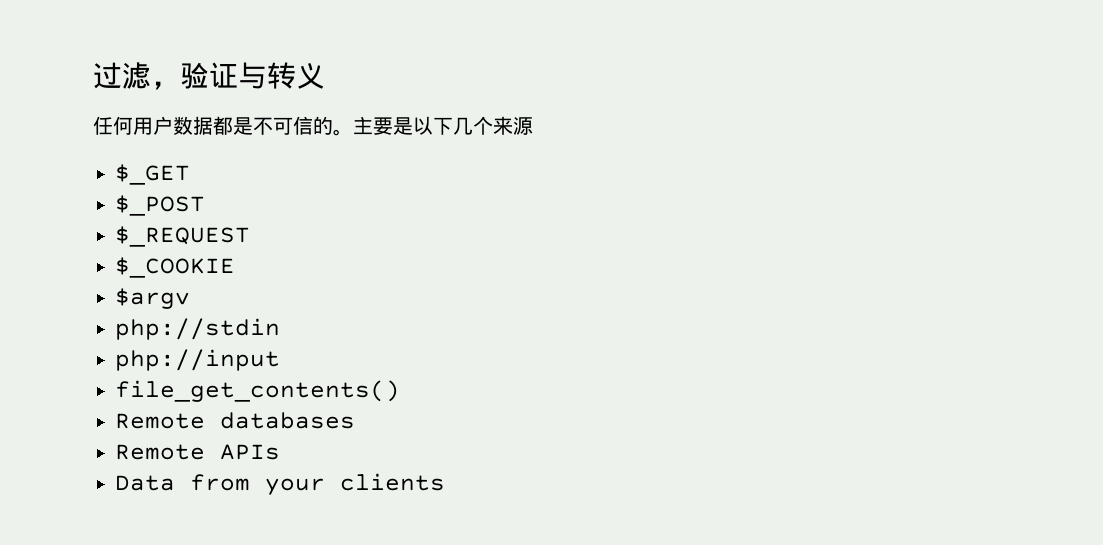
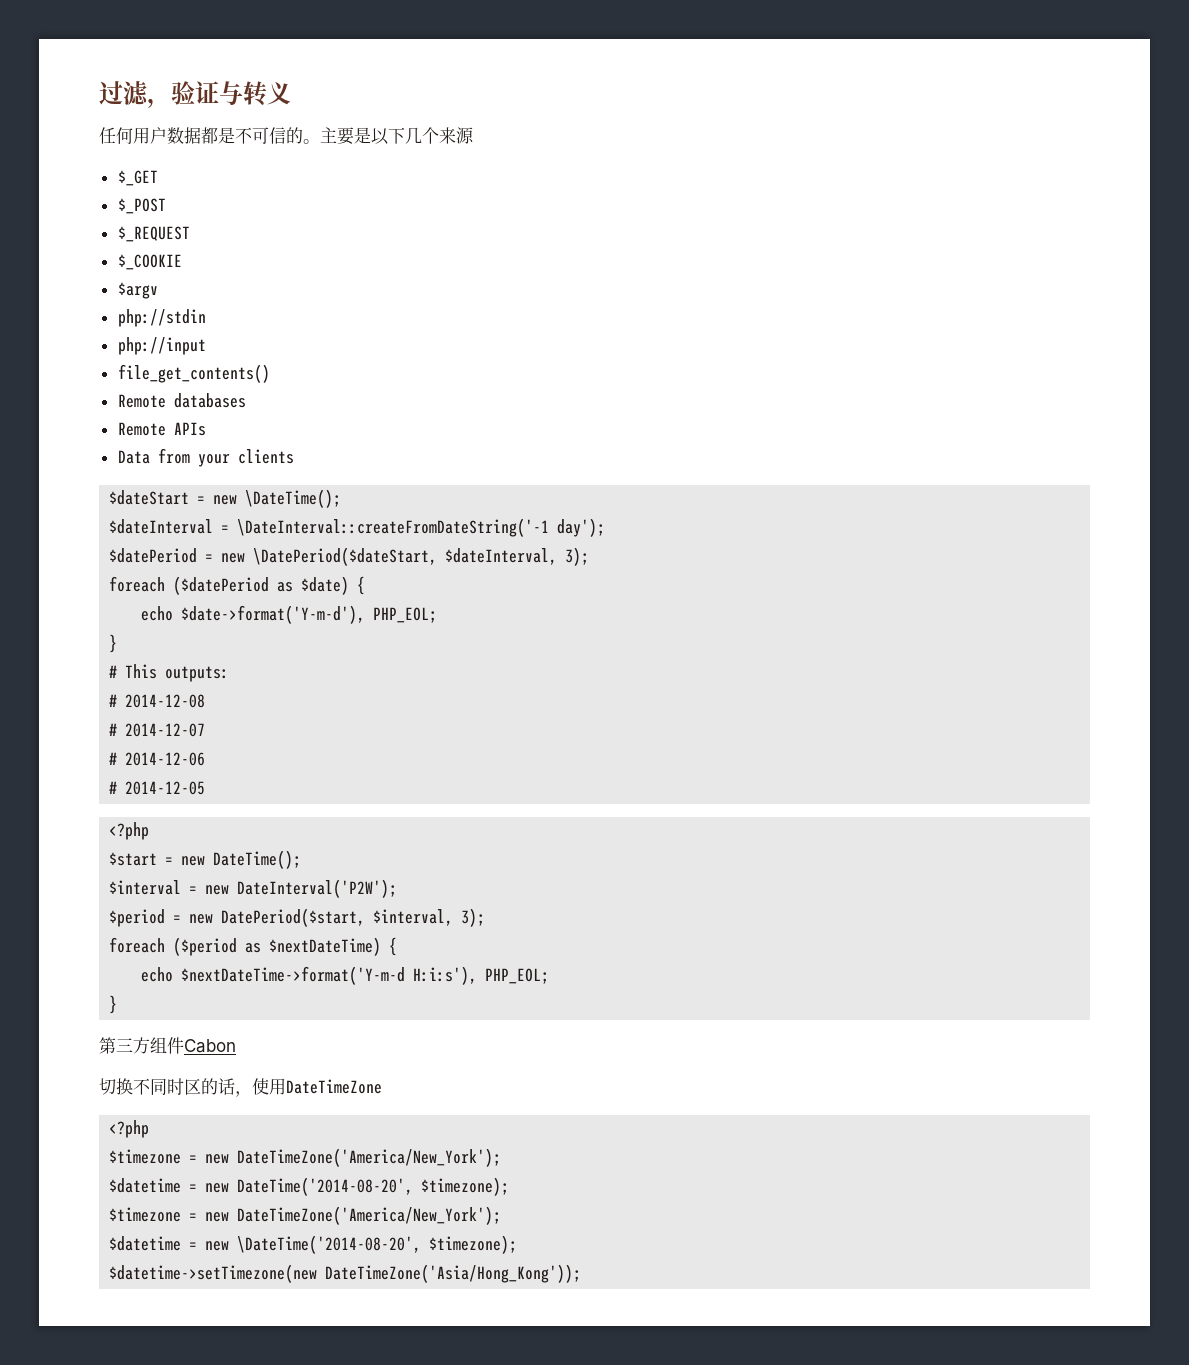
+ $dateStart = new \DateTime();
+ $dateInterval = \DateInterval::createFromDateString('-1 day');
+ $datePeriod = new \DatePeriod($dateStart, $dateInterval, 3);
+ foreach ($datePeriod as $date) {
+ echo $date->format('Y-m-d'), PHP_EOL;
+ }
+ # This outputs:
+ # 2014-12-08
+ # 2014-12-07
+ # 2014-12-06
+ # 2014-12-05
+ <?php
+ $start = new DateTime();
+ $interval = new DateInterval('P2W');
+ $period = new DatePeriod($start, $interval, 3);
+ foreach ($period as $nextDateTime) {
+ echo $nextDateTime->format('Y-m-d H:i:s'), PHP_EOL;
+ }
+ 第三方组件Cabon
+ 切换不同时区的话，使用DateTimeZone
+ <?php
+ $timezone = new DateTimeZone('America/New_York');
+ $datetime = new DateTime('2014-08-20', $timezone);
+ $timezone = new DateTimeZone('America/New_York');
+ $datetime = new \DateTime('2014-08-20', $timezone);
+ $datetime->setTimezone(new DateTimeZone('Asia/Hong_Kong'));

